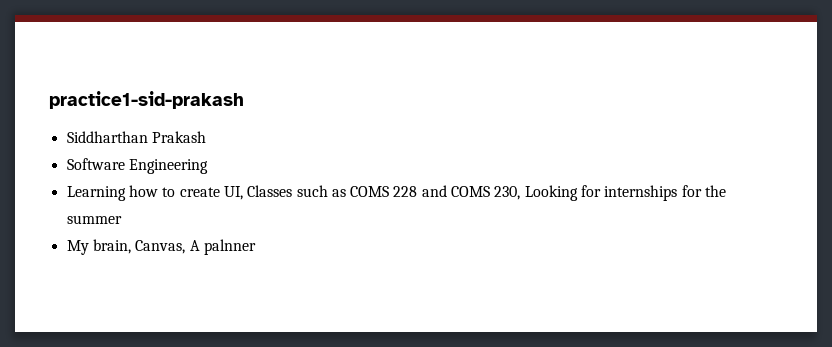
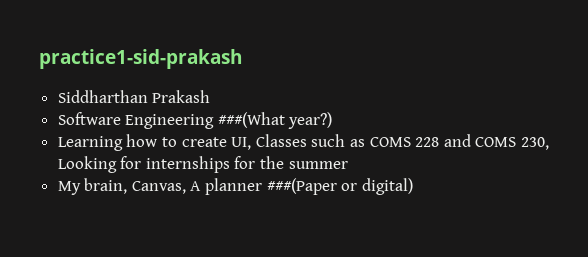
- Software Engineering
+ Software Engineering ###(What year?)
- My brain, Canvas, A palnner
+ My brain, Canvas, A planner ###(Paper or digital)

